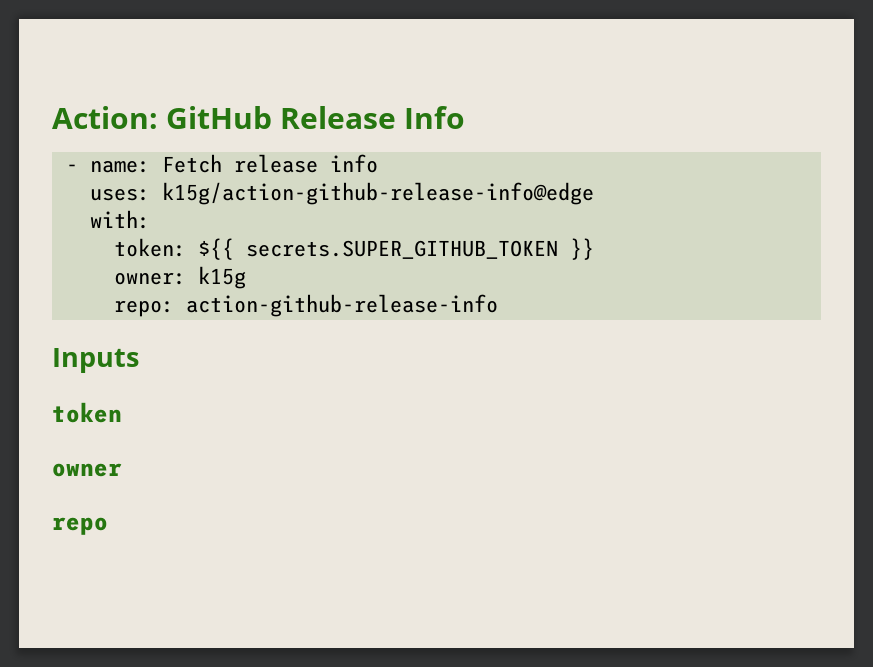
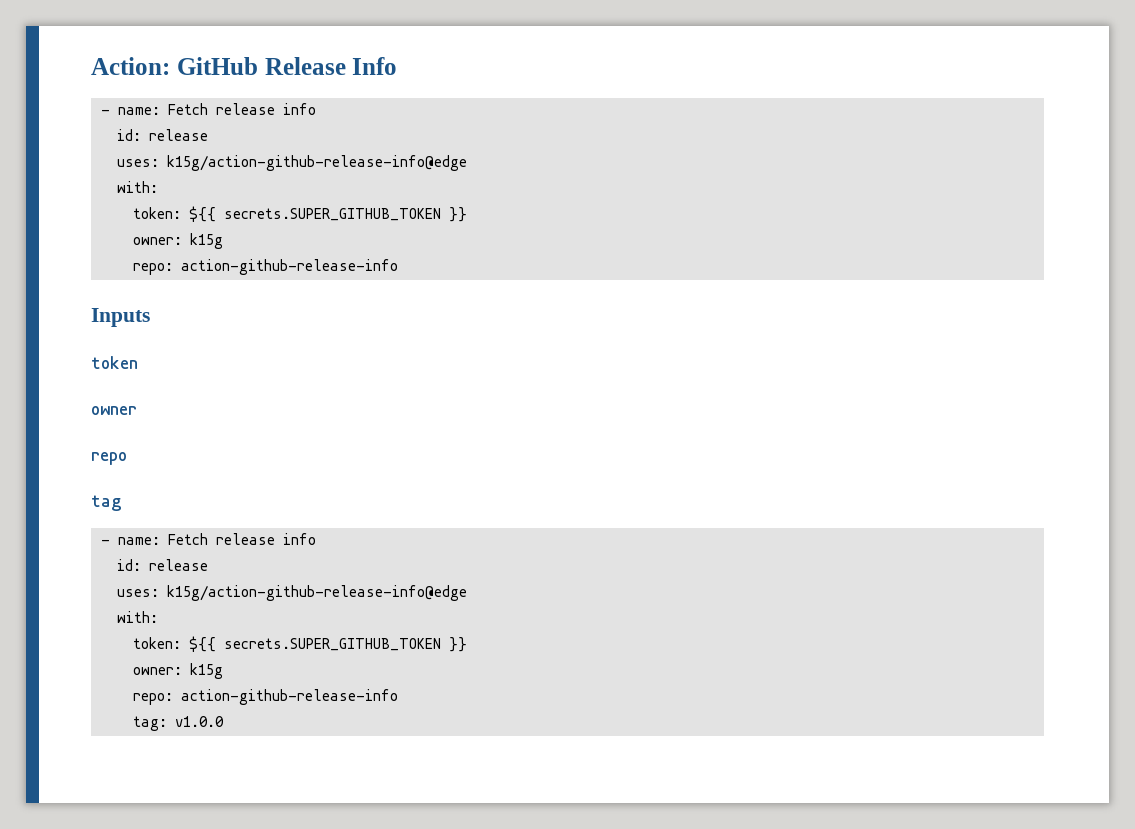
  Action: GitHub Release Info
  - name: Fetch release info
+ id: release
+ tag
+ - name: Fetch release info
+ id: release
+ uses: k15g/action-github-release-info@edge
+ with:
+ token: ${{ secrets.SUPER_GITHUB_TOKEN }}
+ owner: k15g
+ repo: action-github-release-info
+ tag: v1.0.0

